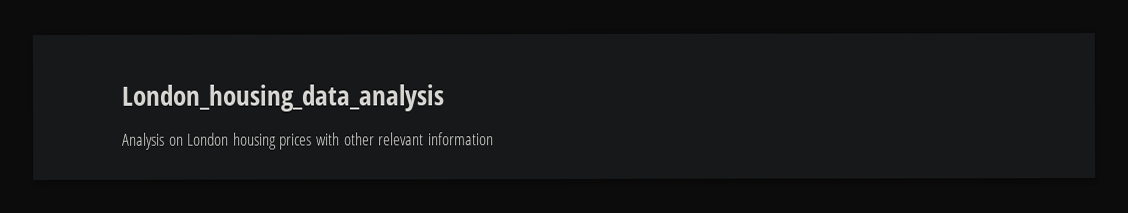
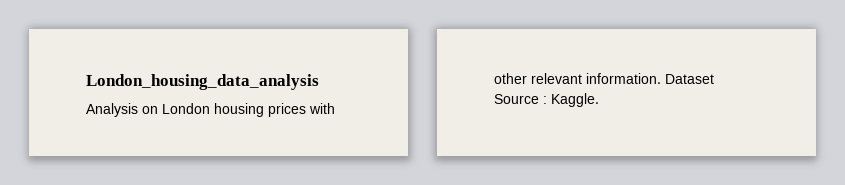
- Analysis on London housing prices with other relevant information
+ Analysis on London housing prices with other relevant information. Dataset Source : Kaggle.

